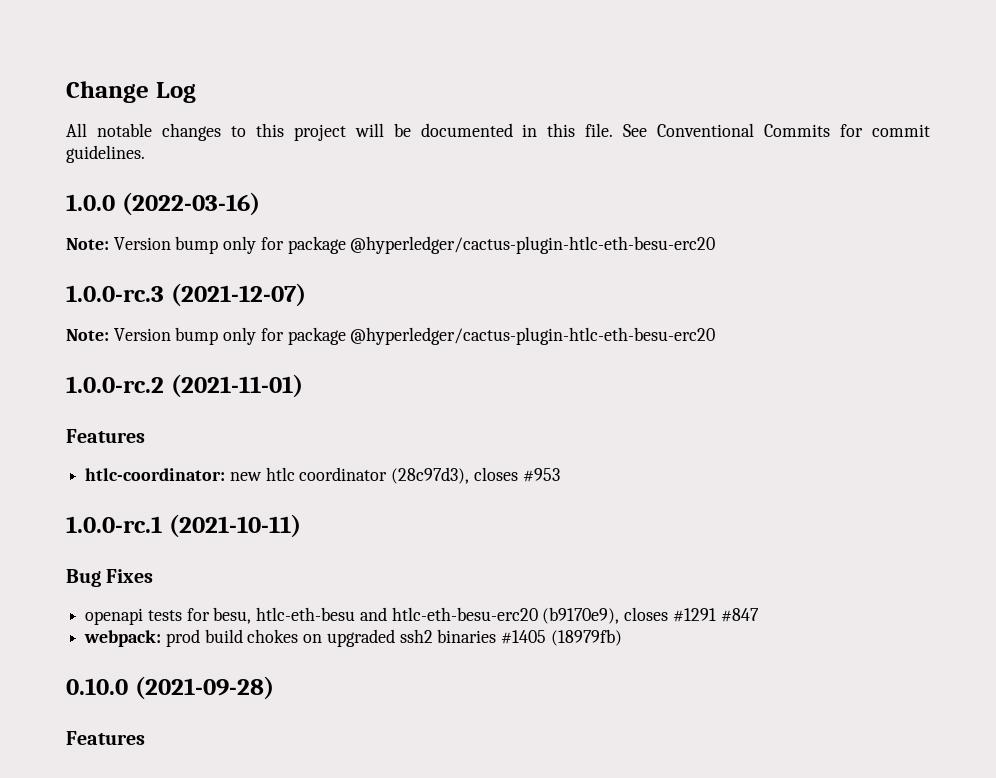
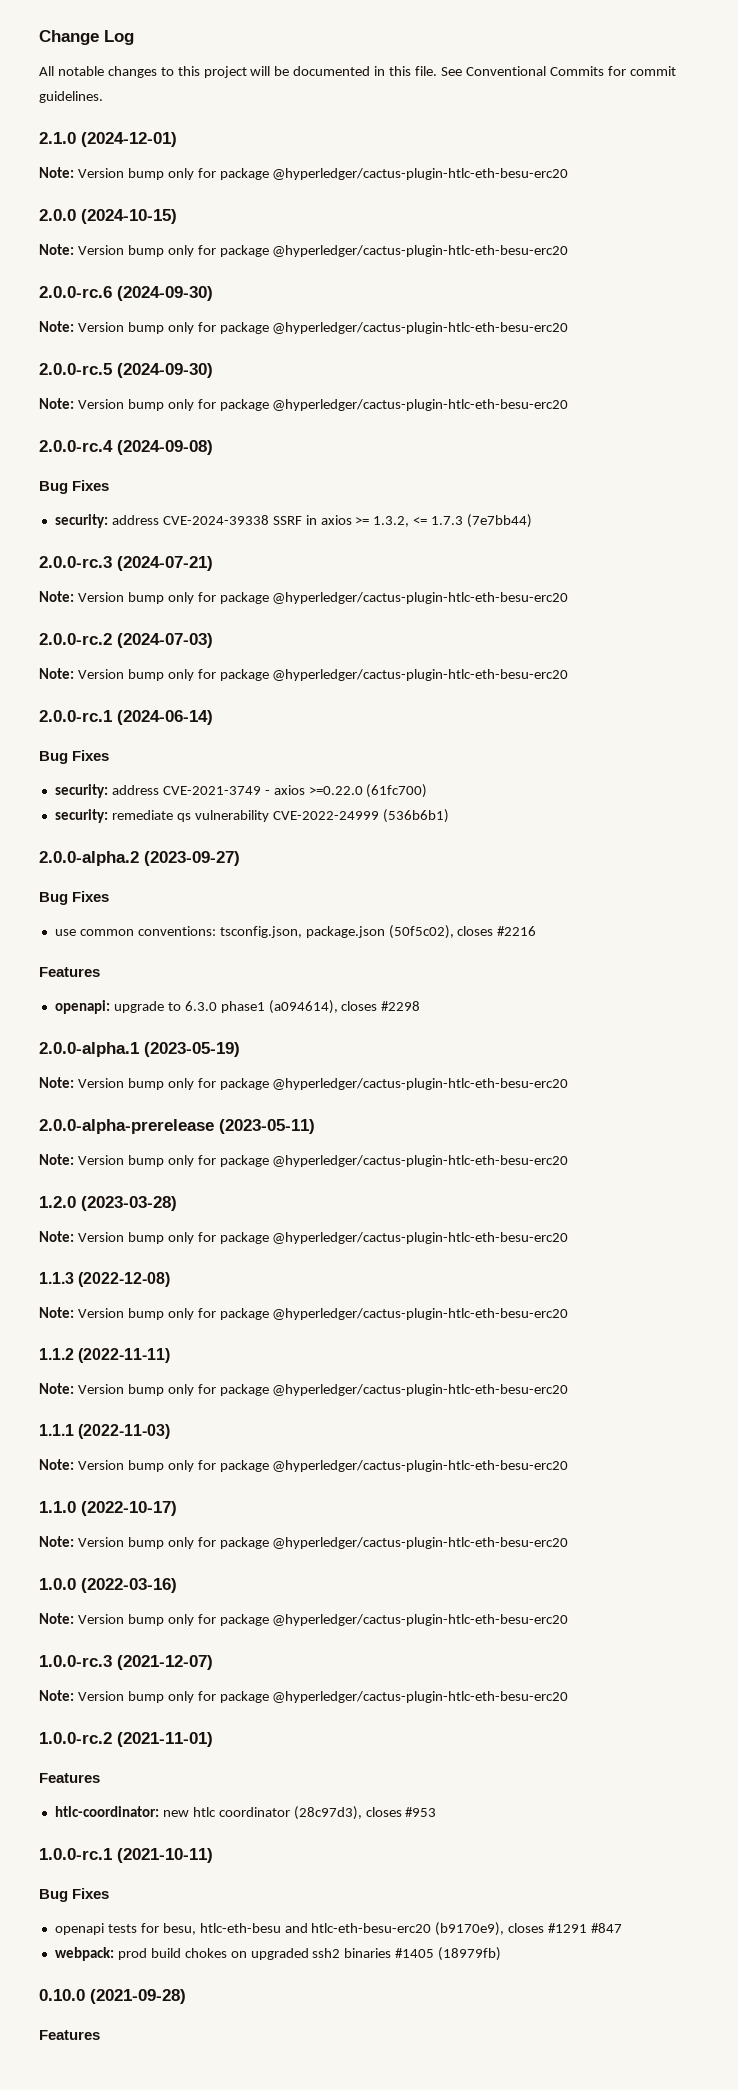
+ 2.1.0 (2024-12-01)
+ Note: Version bump only for package @hyperledger/cactus-plugin-htlc-eth-besu-erc20
+ 2.0.0 (2024-10-15)
+ Note: Version bump only for package @hyperledger/cactus-plugin-htlc-eth-besu-erc20
+ 2.0.0-rc.6 (2024-09-30)
+ Note: Version bump only for package @hyperledger/cactus-plugin-htlc-eth-besu-erc20
+ 2.0.0-rc.5 (2024-09-30)
+ Note: Version bump only for package @hyperledger/cactus-plugin-htlc-eth-besu-erc20
+ 2.0.0-rc.4 (2024-09-08)
+ Bug Fixes
+ security: address CVE-2024-39338 SSRF in axios >= 1.3.2, <= 1.7.3 (7e7bb44)
+ 2.0.0-rc.3 (2024-07-21)
+ Note: Version bump only for package @hyperledger/cactus-plugin-htlc-eth-besu-erc20
+ 2.0.0-rc.2 (2024-07-03)
+ Note: Version bump only for package @hyperledger/cactus-plugin-htlc-eth-besu-erc20
+ 2.0.0-rc.1 (2024-06-14)
+ Bug Fixes
+ security: address CVE-2021-3749 - axios >=0.22.0 (61fc700)
+ security: remediate qs vulnerability CVE-2022-24999 (536b6b1)
+ 2.0.0-alpha.2 (2023-09-27)
+ Bug Fixes
+ use common conventions: tsconfig.json, package.json (50f5c02), closes #2216
+ Features
+ openapi: upgrade to 6.3.0 phase1 (a094614), closes #2298
+ 2.0.0-alpha.1 (2023-05-19)
+ Note: Version bump only for package @hyperledger/cactus-plugin-htlc-eth-besu-erc20
+ 2.0.0-alpha-prerelease (2023-05-11)
+ Note: Version bump only for package @hyperledger/cactus-plugin-htlc-eth-besu-erc20
+ 1.2.0 (2023-03-28)
+ Note: Version bump only for package @hyperledger/cactus-plugin-htlc-eth-besu-erc20
+ 1.1.3 (2022-12-08)
+ Note: Version bump only for package @hyperledger/cactus-plugin-htlc-eth-besu-erc20
+ 1.1.2 (2022-11-11)
+ Note: Version bump only for package @hyperledger/cactus-plugin-htlc-eth-besu-erc20
+ 1.1.1 (2022-11-03)
+ Note: Version bump only for package @hyperledger/cactus-plugin-htlc-eth-besu-erc20
+ 1.1.0 (2022-10-17)
+ Note: Version bump only for package @hyperledger/cactus-plugin-htlc-eth-besu-erc20

